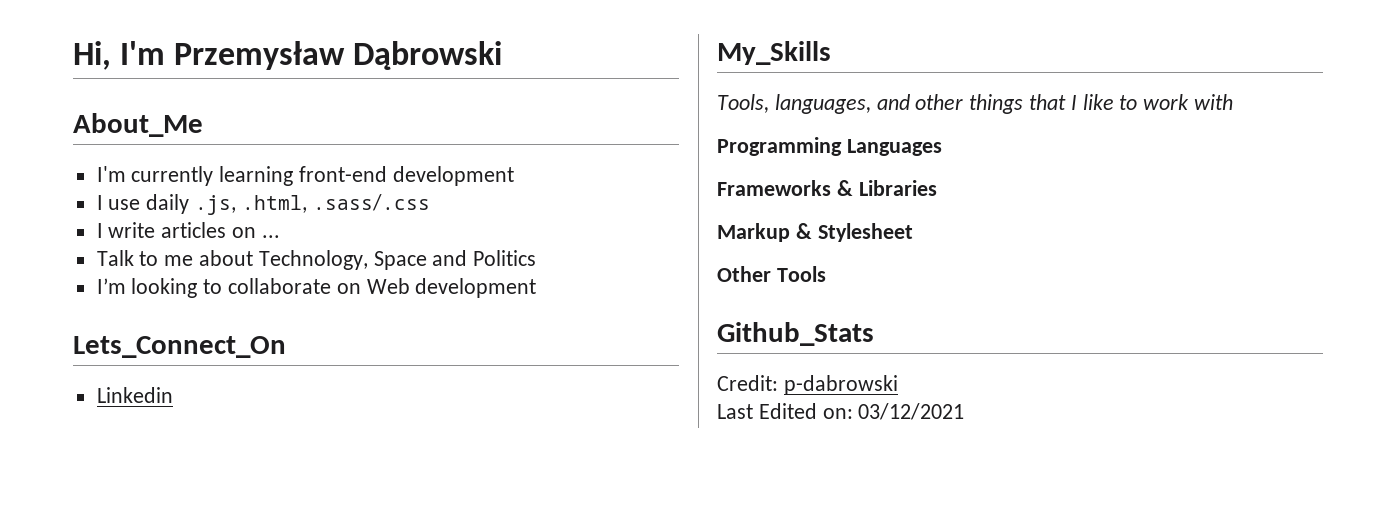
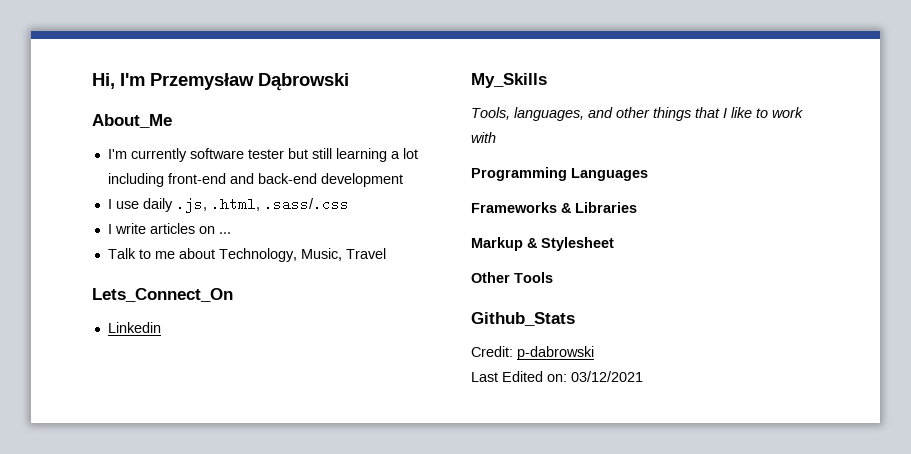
- I'm currently learning front-end development
+ I'm currently software tester but still learning a lot including front-end and back-end development
- Talk to me about Technology, Space and Politics
- I’m looking to collaborate on Web development
+ Talk to me about Technology, Music, Travel

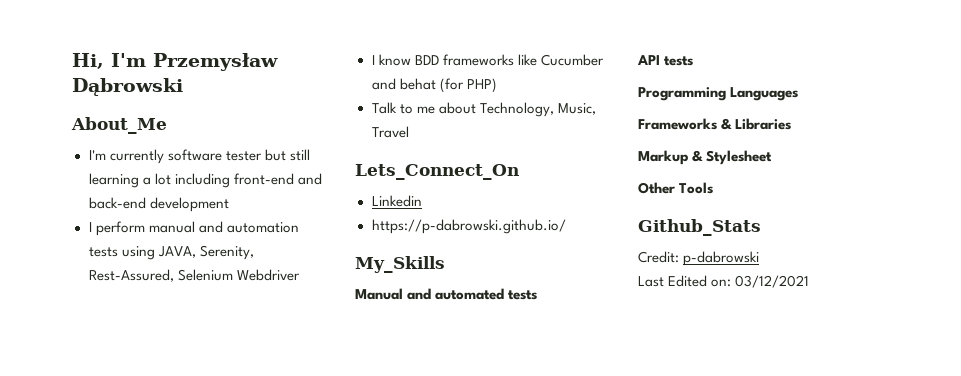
- I use daily .js, .html, .sass/.css
- I write articles on ...
+ I perform manual and automation tests using JAVA, Serenity, Rest-Assured, Selenium Webdriver
+ I know BDD frameworks like Cucumber and behat (for PHP)
+ https://p-dabrowski.github.io/
- Tools, languages, and other things that I like to work with
+ Manual and automated tests
+ API tests

